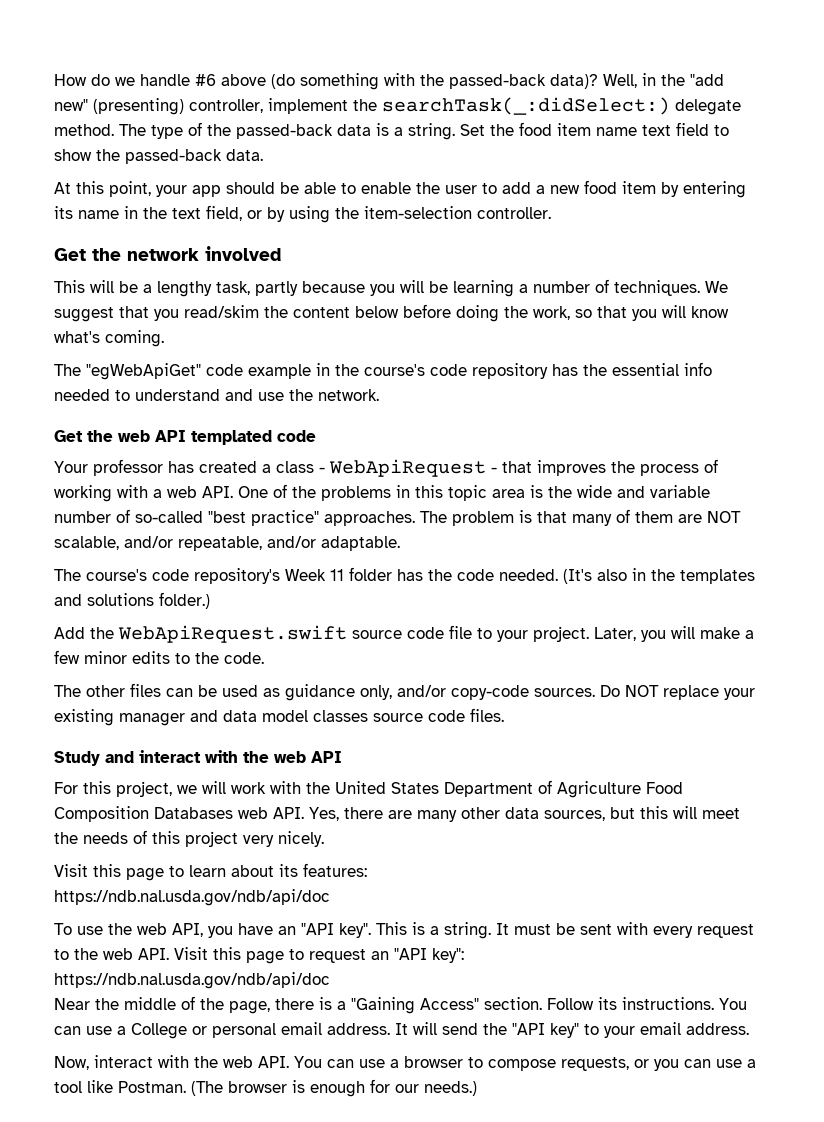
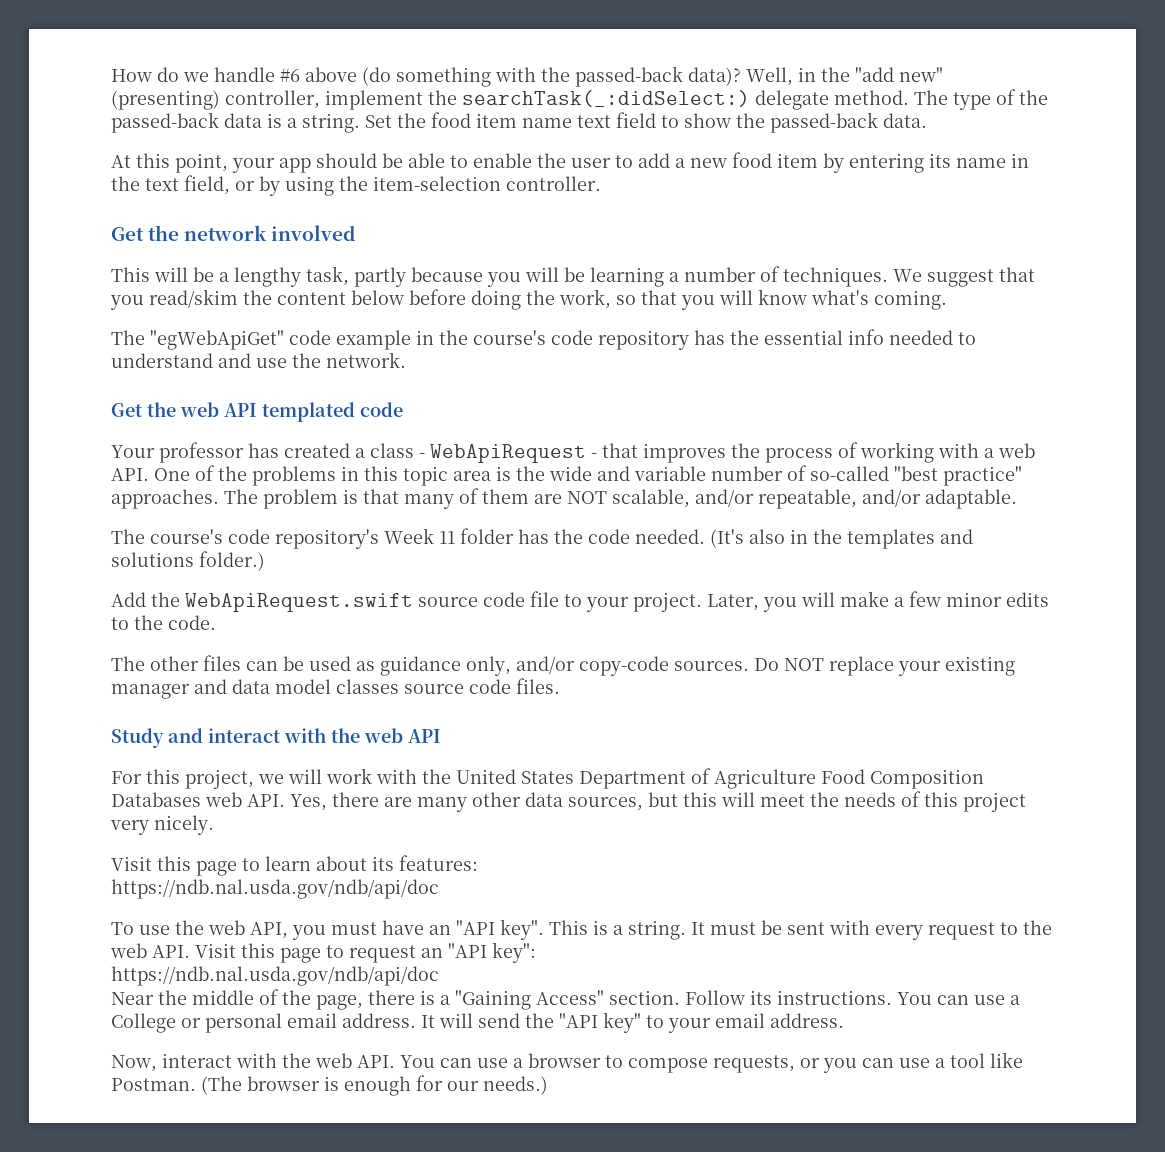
- To use the web API, you have an "API key".
+ To use the web API, you must have an "API key".

